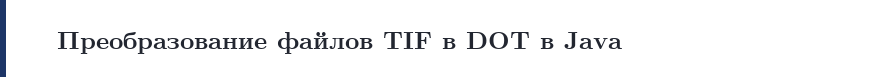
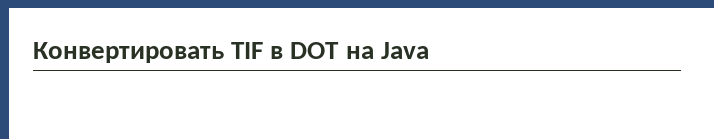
- Преобразование файлов TIF в DOT в Java
+ Конвертировать TIF в DOT на Java

